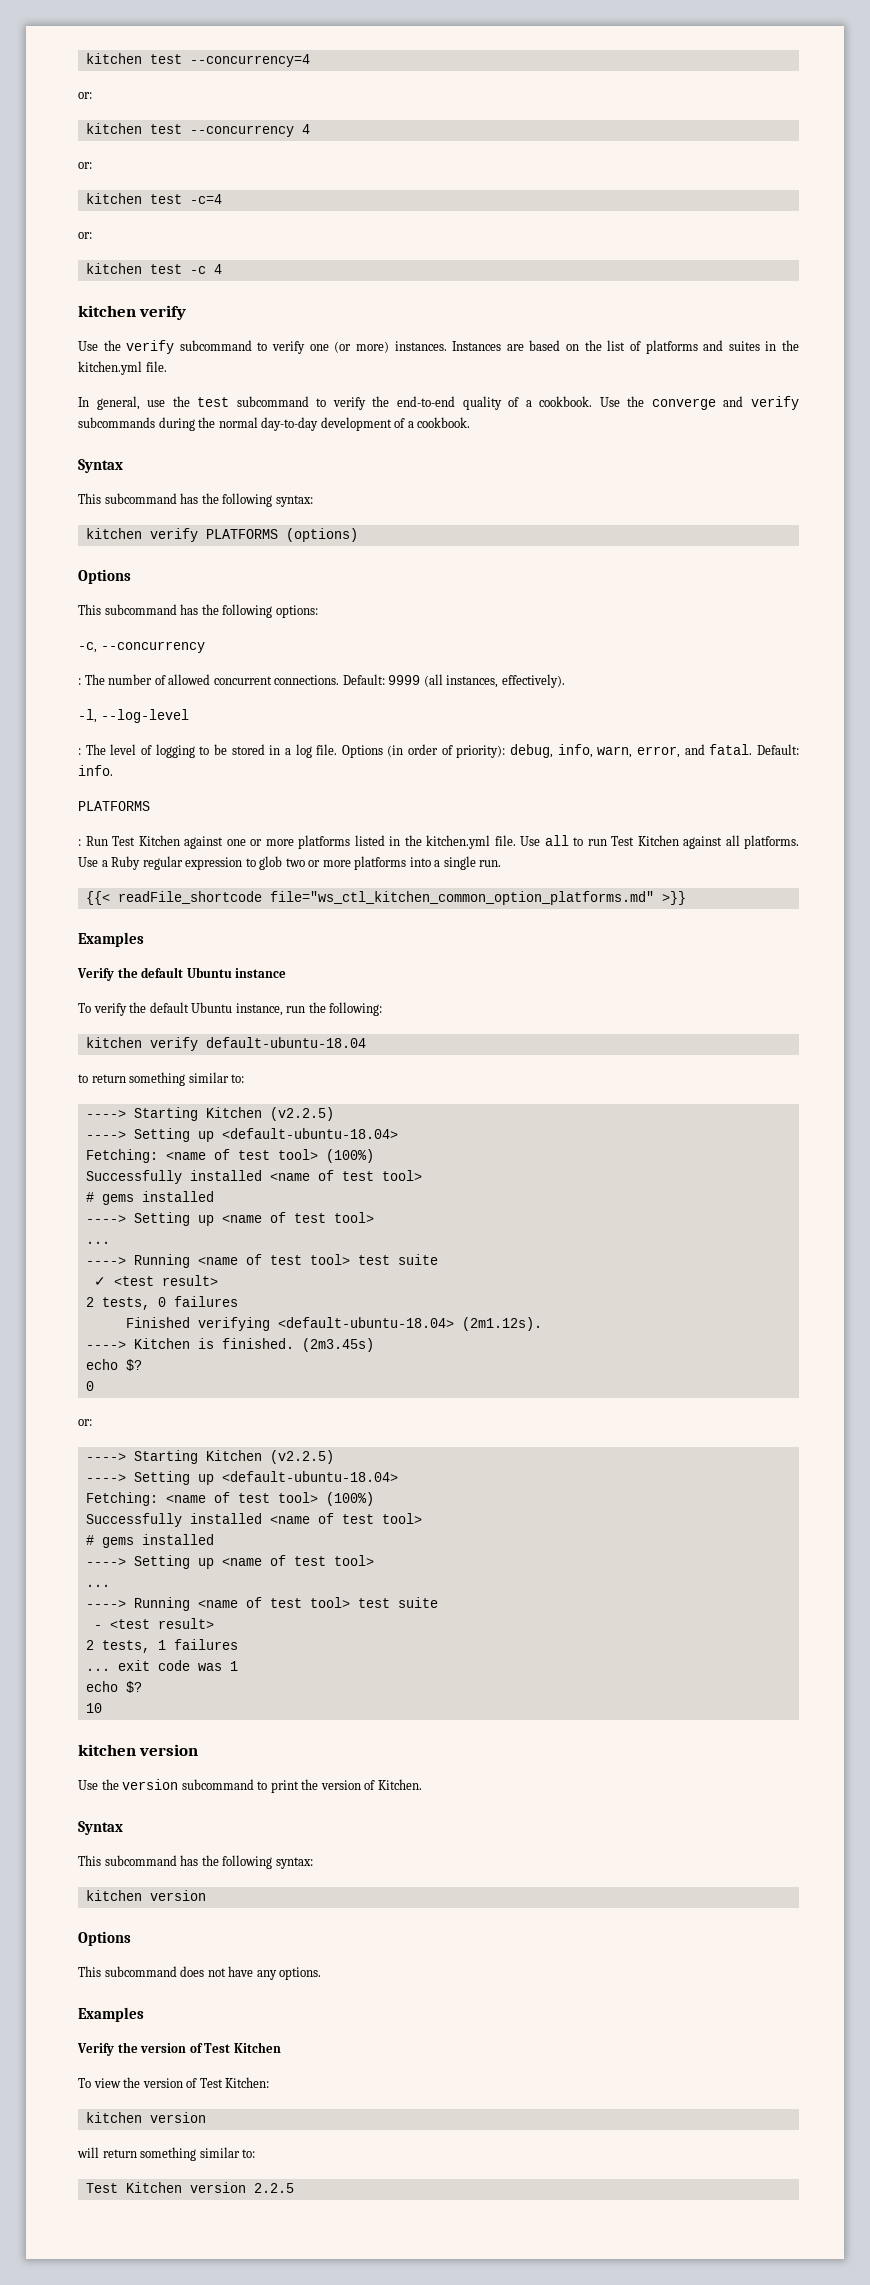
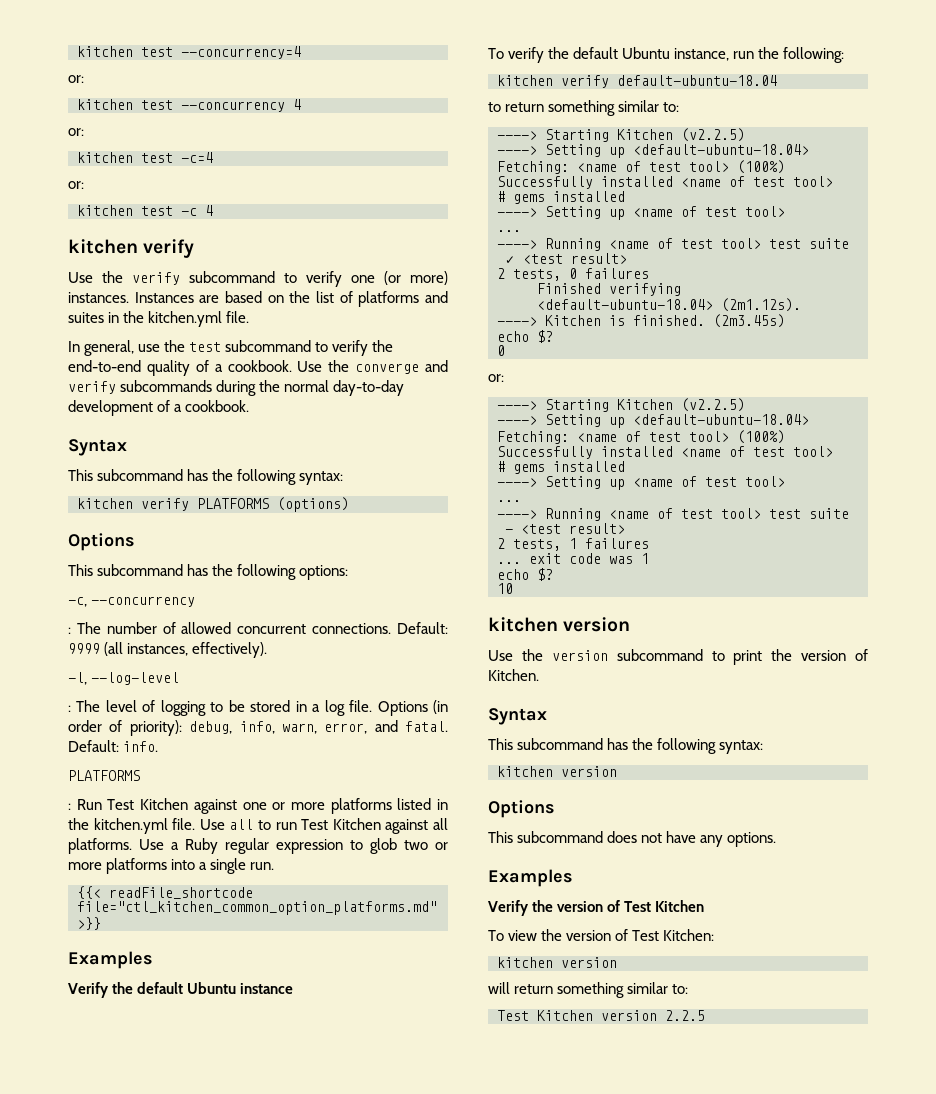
- {{< readFile_shortcode file="ws_ctl_kitchen_common_option_platforms.md" >}}
+ {{< readFile_shortcode file="ctl_kitchen_common_option_platforms.md" >}}

